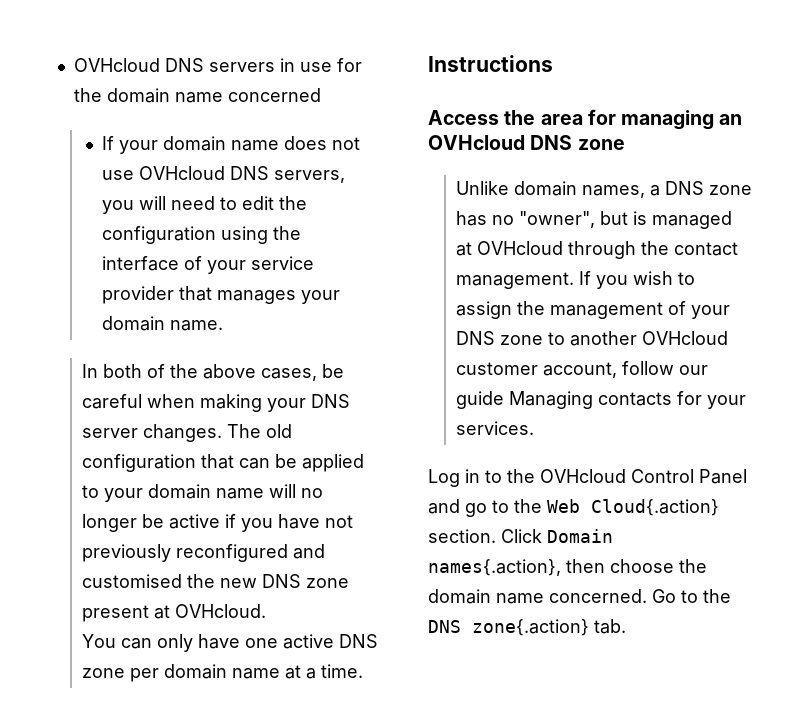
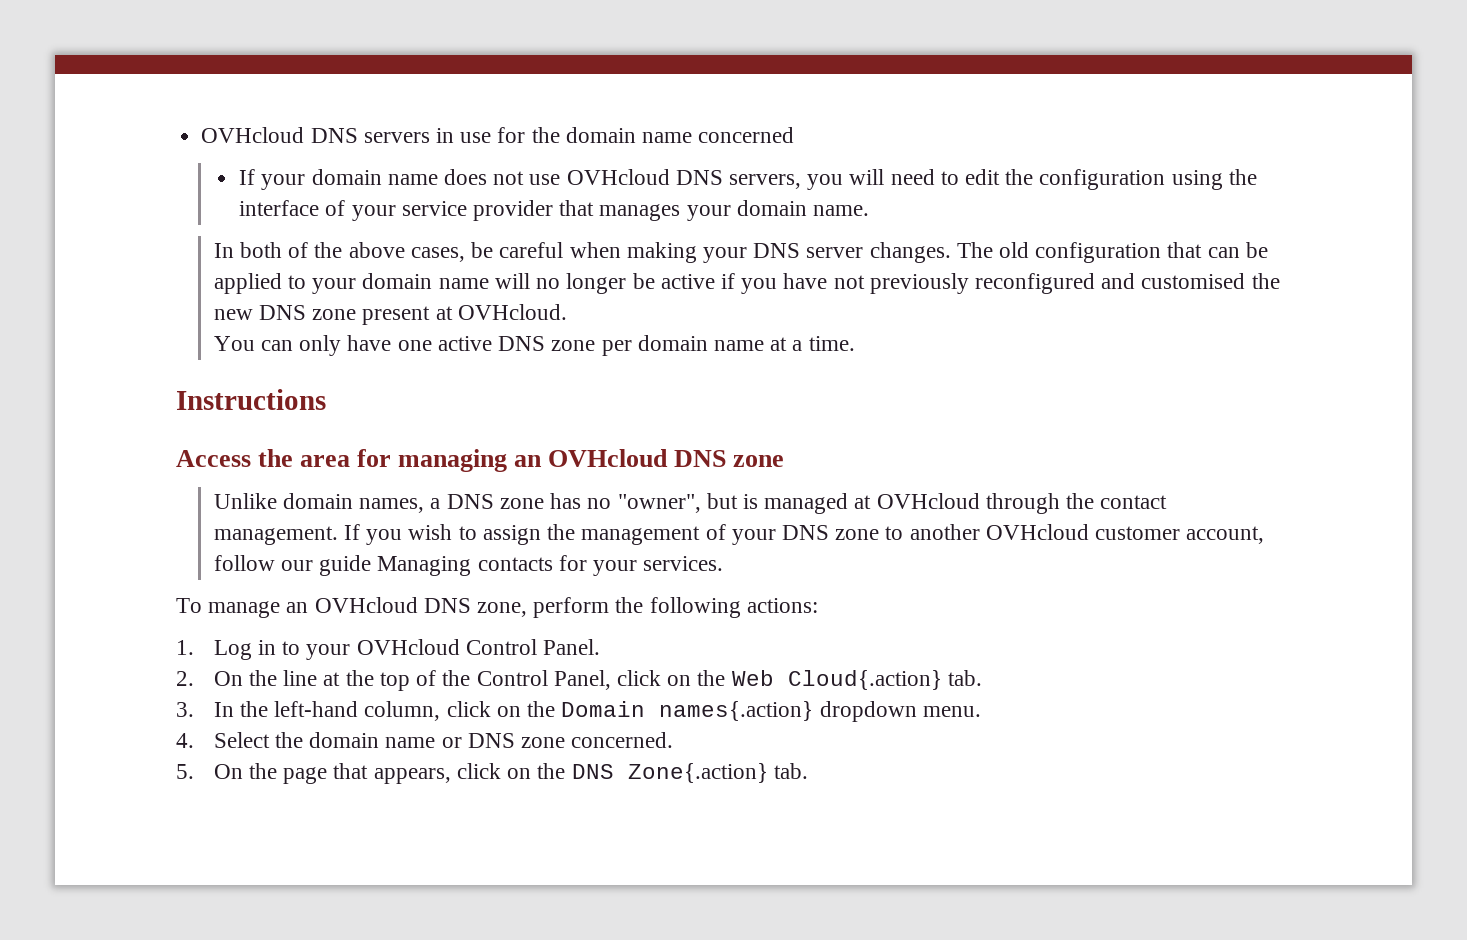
- Log in to the OVHcloud Control Panel and go to the Web Cloud{.action} section. Click Domain names{.action}, then choose the domain name concerned. Go to the DNS zone{.action} tab.
+ To manage an OVHcloud DNS zone, perform the following actions:
+ 1. Log in to your OVHcloud Control Panel.
+ 2. On the line at the top of the Control Panel, click on the Web Cloud{.action} tab.
+ 3. In the left-hand column, click on the Domain names{.action} dropdown menu.
+ 4. Select the domain name or DNS zone concerned.
+ 5. On the page that appears, click on the DNS Zone{.action} tab.

